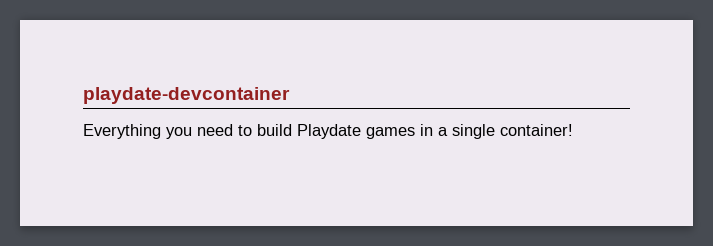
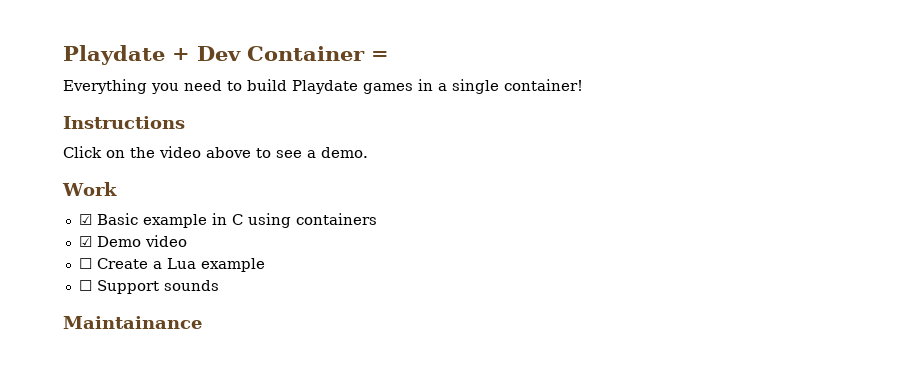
- playdate-devcontainer
+ Playdate + Dev Container =
+ Instructions
+ Click on the video above to see a demo.
+ Work
+ ☑ Basic example in C using containers
+ ☑ Demo video
+ ☐ Create a Lua example
+ ☐ Support sounds
+ Maintainance

